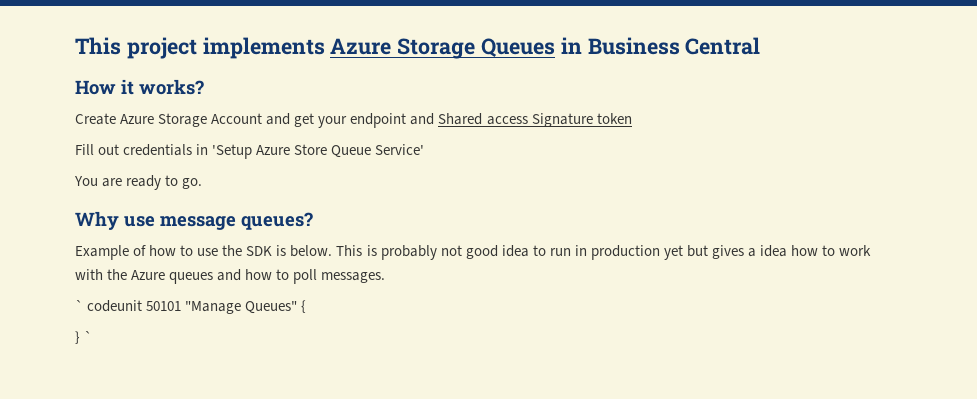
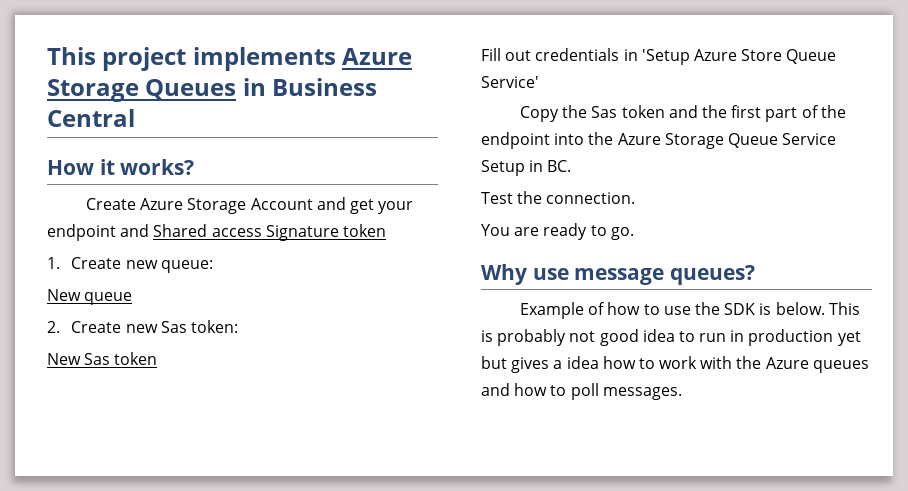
+ 1. Create new queue:
+ New queue
+ 2. Create new Sas token:
+ New Sas token
+ Copy the Sas token and the first part of the endpoint into the Azure Storage Queue Service Setup in BC.
+ Test the connection.
- ` codeunit 50101 "Manage Queues" {
- } `

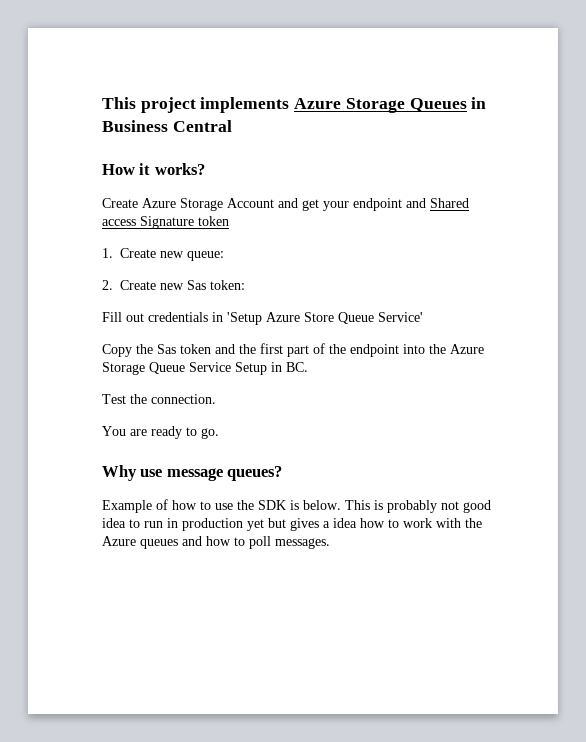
- New queue
- New Sas token

